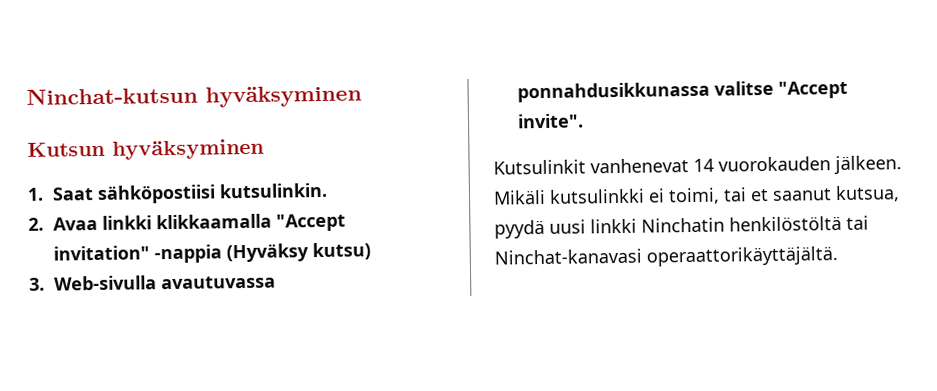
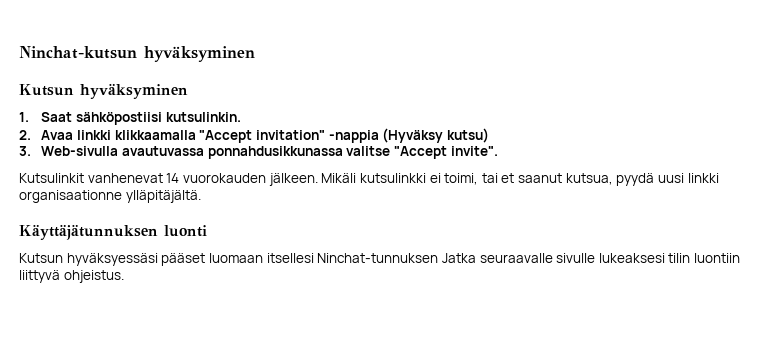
- Mikäli kutsulinkki ei toimi, tai et saanut kutsua, pyydä uusi linkki Ninchatin henkilöstöltä tai Ninchat-kanavasi operaattorikäyttäjältä.
+ Mikäli kutsulinkki ei toimi, tai et saanut kutsua, pyydä uusi linkki organisaationne ylläpitäjältä.
+ Käyttäjätunnuksen luonti
+ Kutsun hyväksyessäsi pääset luomaan itsellesi Ninchat-tunnuksen Jatka seuraavalle sivulle lukeaksesi tilin luontiin liittyvä ohjeistus.

